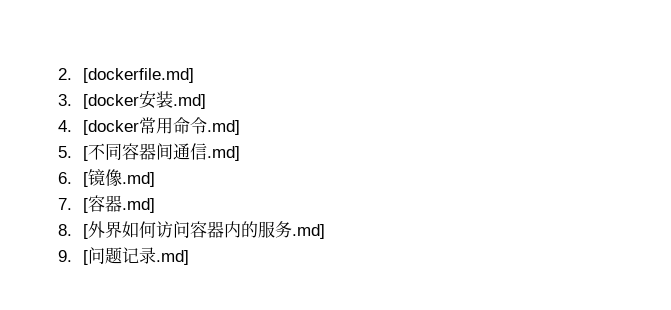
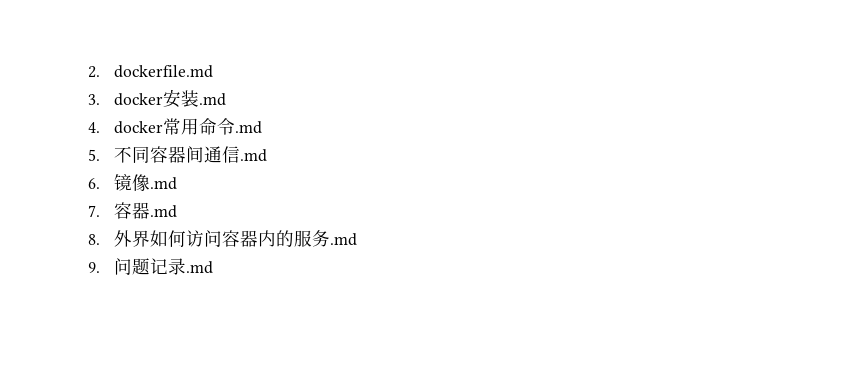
- 2. [dockerfile.md]
+ 2. dockerfile.md
- 3. [docker安装.md]
+ 3. docker安装.md
- 4. [docker常用命令.md]
+ 4. docker常用命令.md
- 5. [不同容器间通信.md]
+ 5.不同容器间通信.md
- 6. [镜像.md]
- 7. [容器.md]
+ 6.镜像.md
+ 7.容器.md
- 8. [外界如何访问容器内的服务.md]
+ 8.外界如何访问容器内的服务.md
- 9. [问题记录.md]
+ 9.问题记录.md

